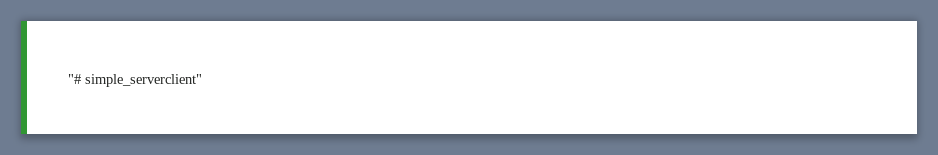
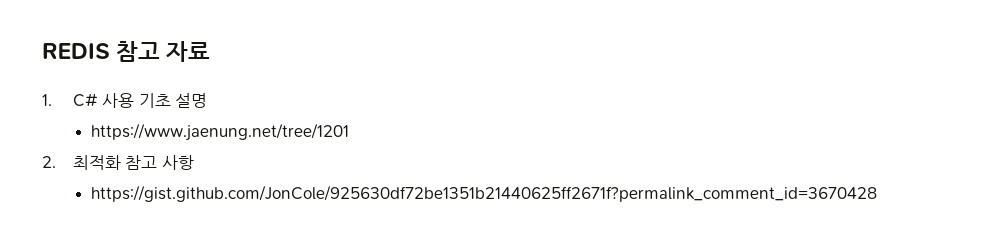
- "# simple_serverclient"
+ REDIS 참고 자료
+ 1. C# 사용 기초 설명
+ https://www.jaenung.net/tree/1201
+ 2. 최적화 참고 사항
+ https://gist.github.com/JonCole/925630df72be1351b21440625ff2671f?permalink_comment_id=3670428

